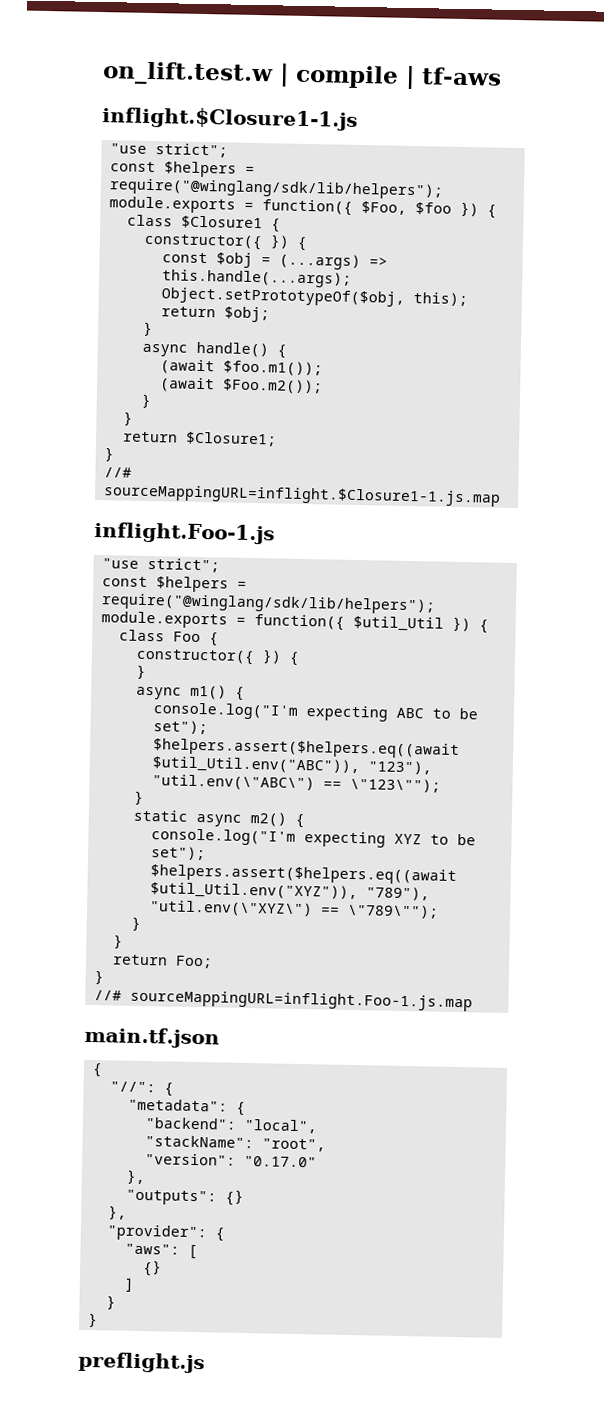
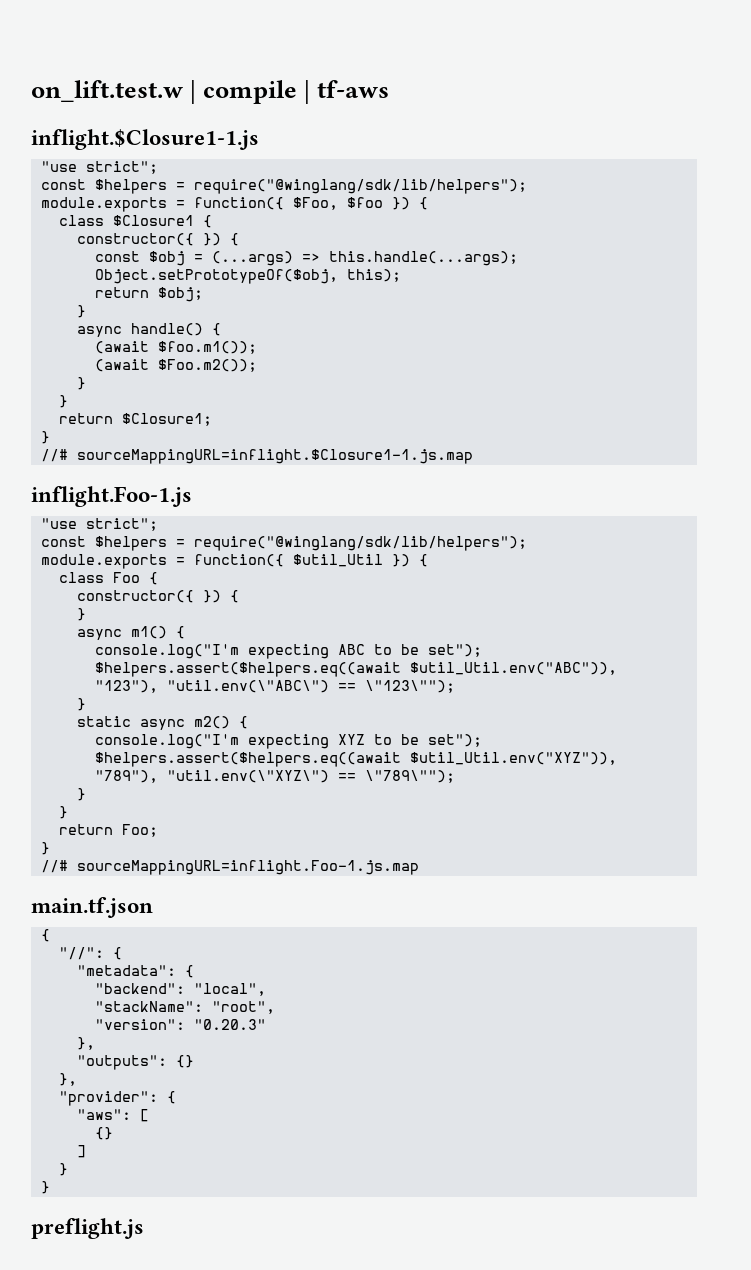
- "version": "0.17.0"
+ "version": "0.20.3"

